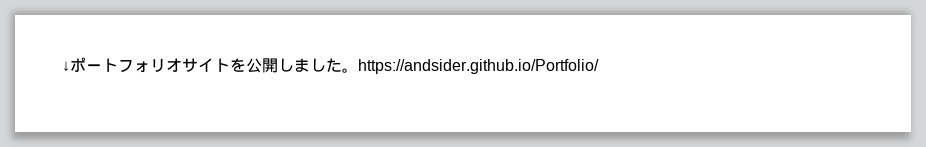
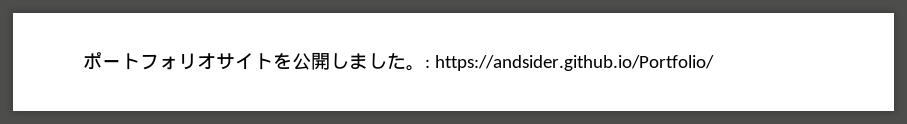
- ↓ポートフォリオサイトを公開しました。https://andsider.github.io/Portfolio/
+ ポートフォリオサイトを公開しました。: https://andsider.github.io/Portfolio/

